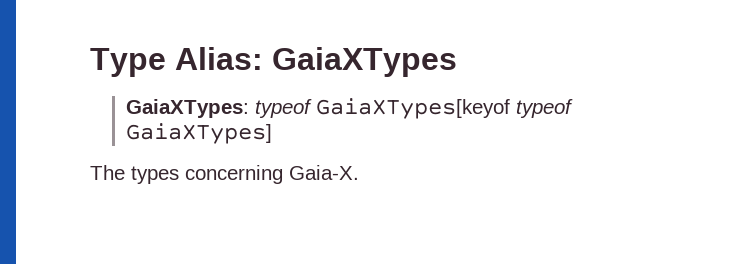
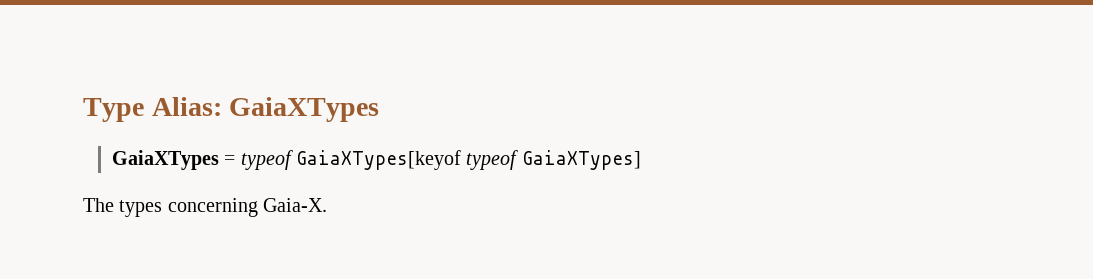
- GaiaXTypes: typeof GaiaXTypes[keyof typeof GaiaXTypes]
+ GaiaXTypes = typeof GaiaXTypes[keyof typeof GaiaXTypes]

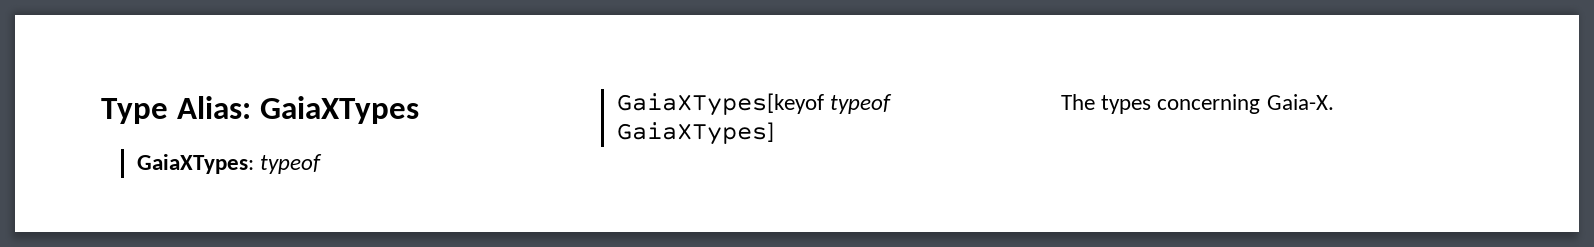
- GaiaXTypes = typeof GaiaXTypes[keyof typeof GaiaXTypes]
+ GaiaXTypes: typeof GaiaXTypes[keyof typeof GaiaXTypes]

